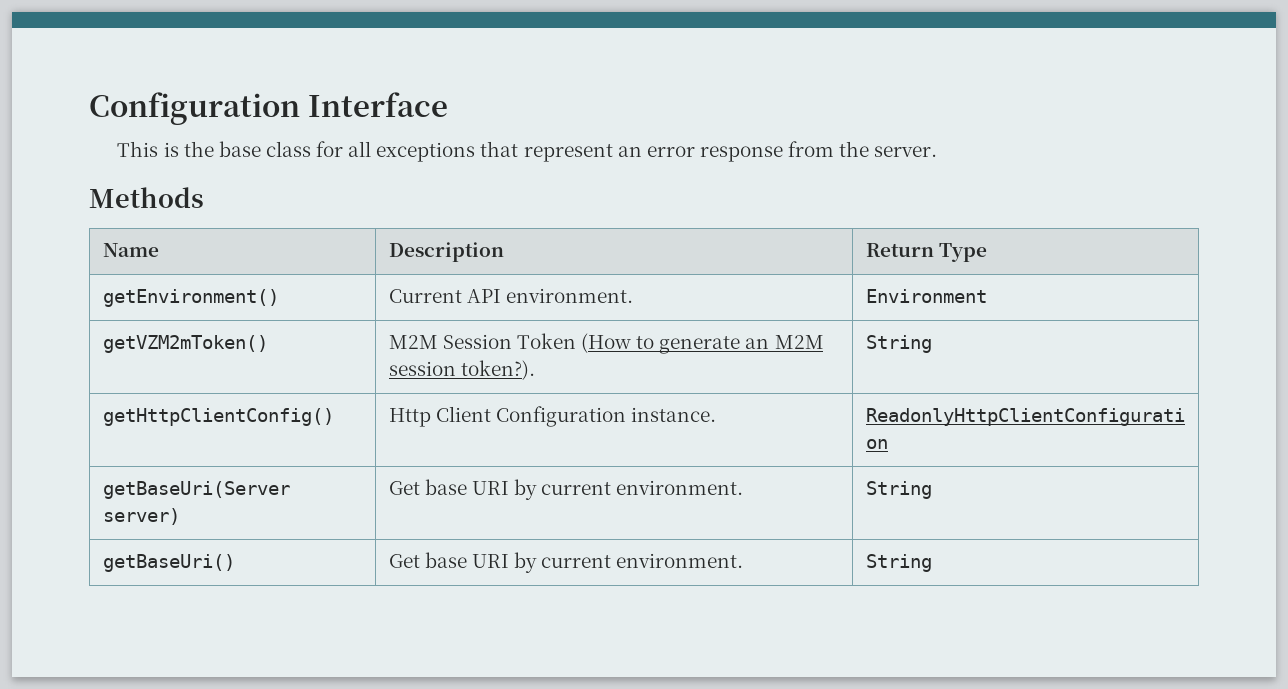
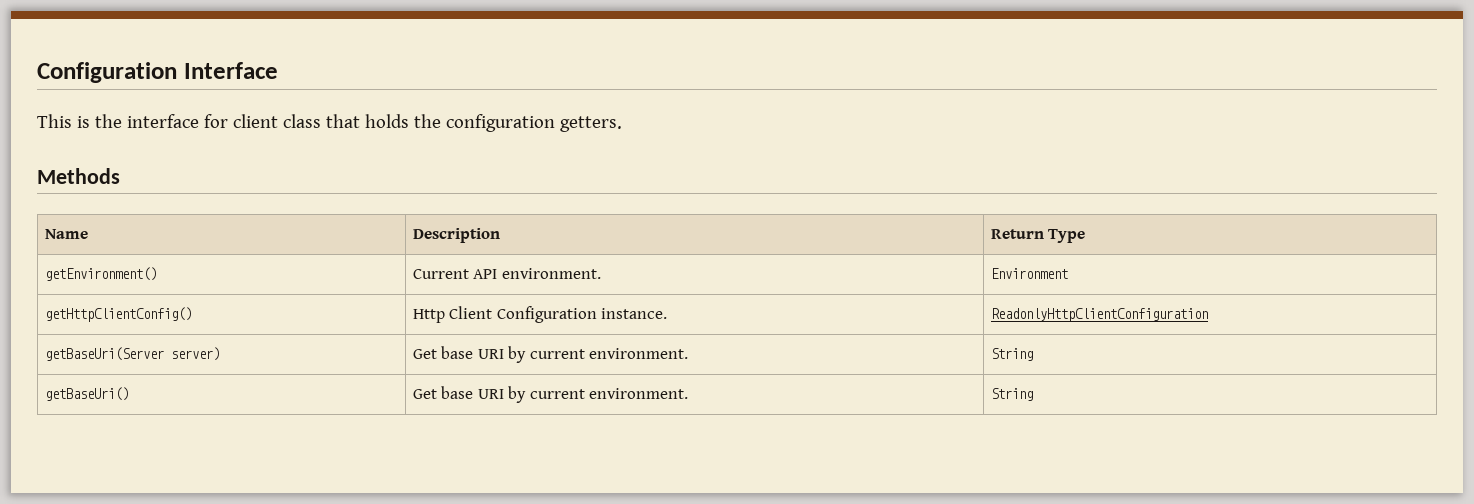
- This is the base class for all exceptions that represent an error response from the server.
+ This is the interface for client class that holds the configuration getters.
- getVZM2mToken() | M2M Session Token (How to generate an M2M session token?). | String

